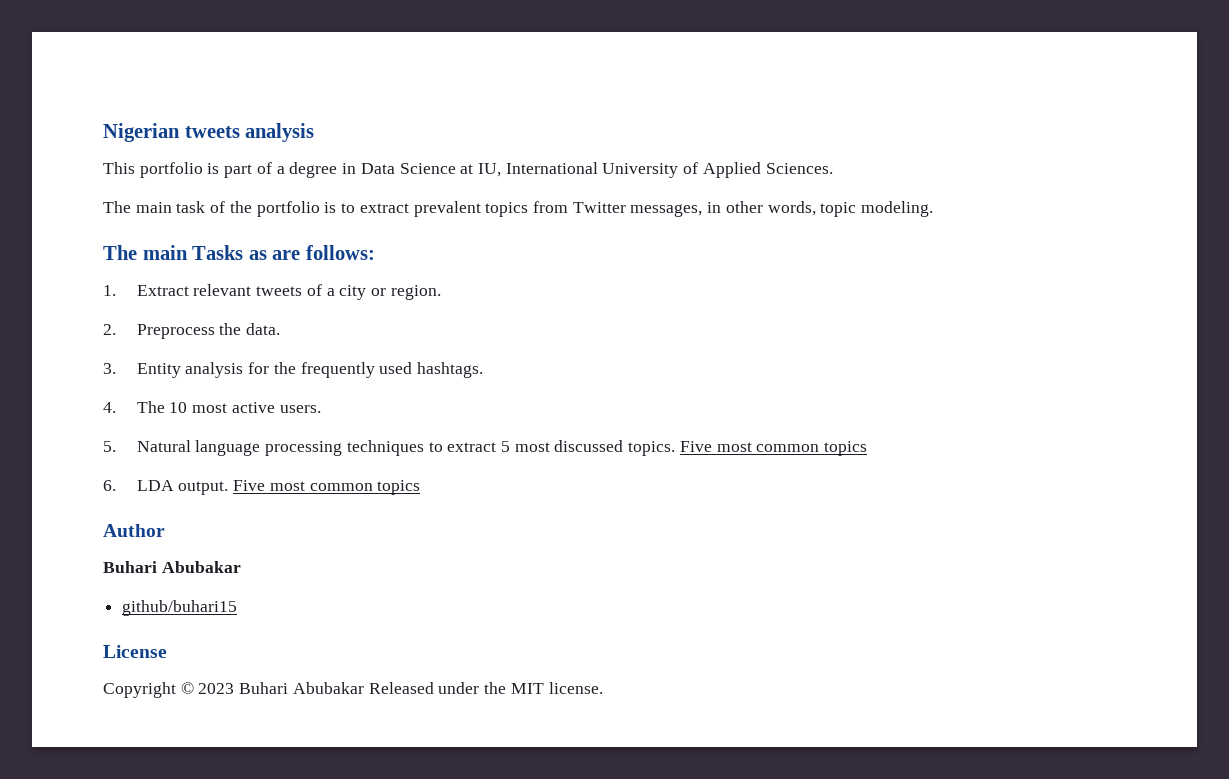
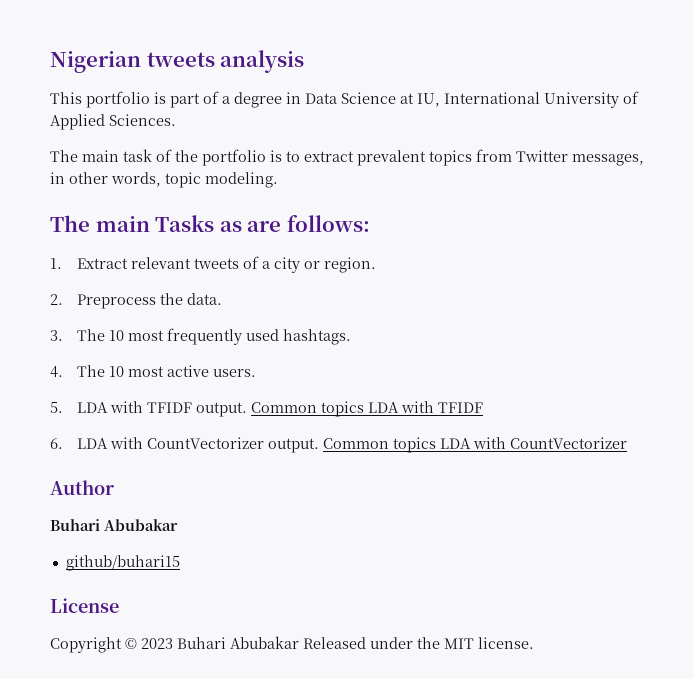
- 3. Entity analysis for the frequently used hashtags.
+ 3. The 10 most frequently used hashtags.
- 5. Natural language processing techniques to extract 5 most discussed topics. Five most common topics
- 6. LDA output. Five most common topics
+ 5. LDA with TFIDF output. Common topics LDA with TFIDF
+ 6. LDA with CountVectorizer output. Common topics LDA with CountVectorizer

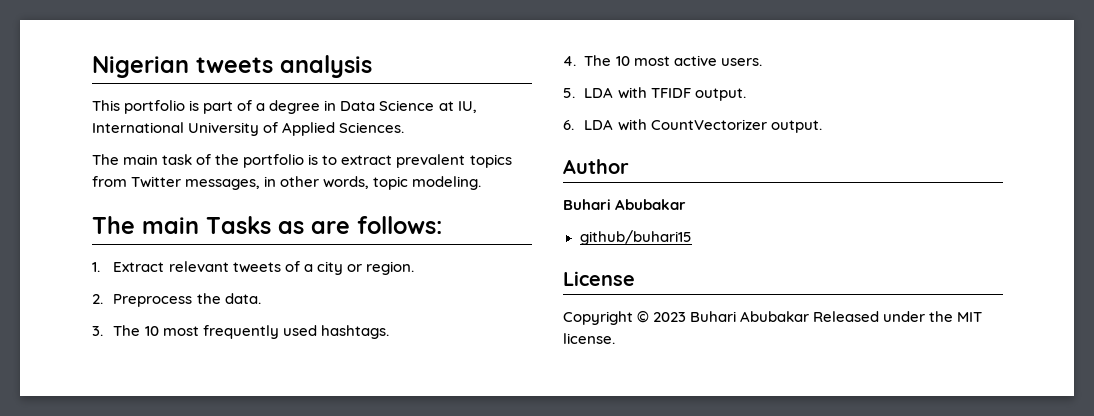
- Common topics LDA with TFIDF
- Common topics LDA with CountVectorizer

